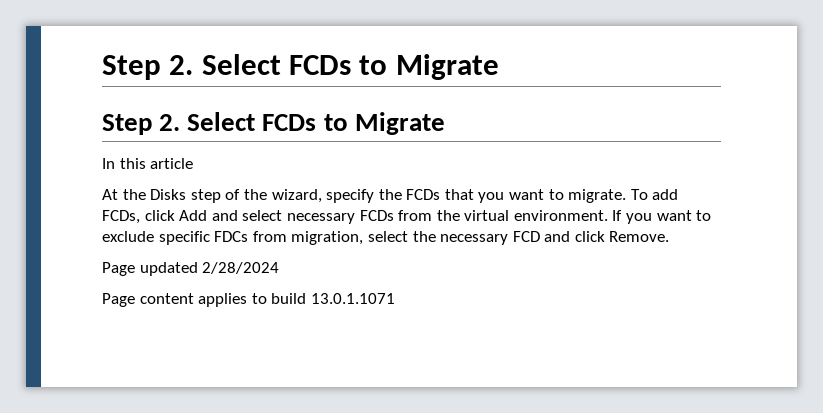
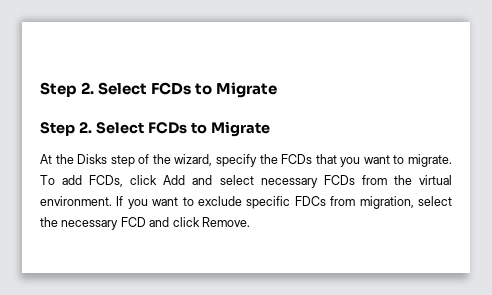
- In this article
- Page updated 2/28/2024
- Page content applies to build 13.0.1.1071

